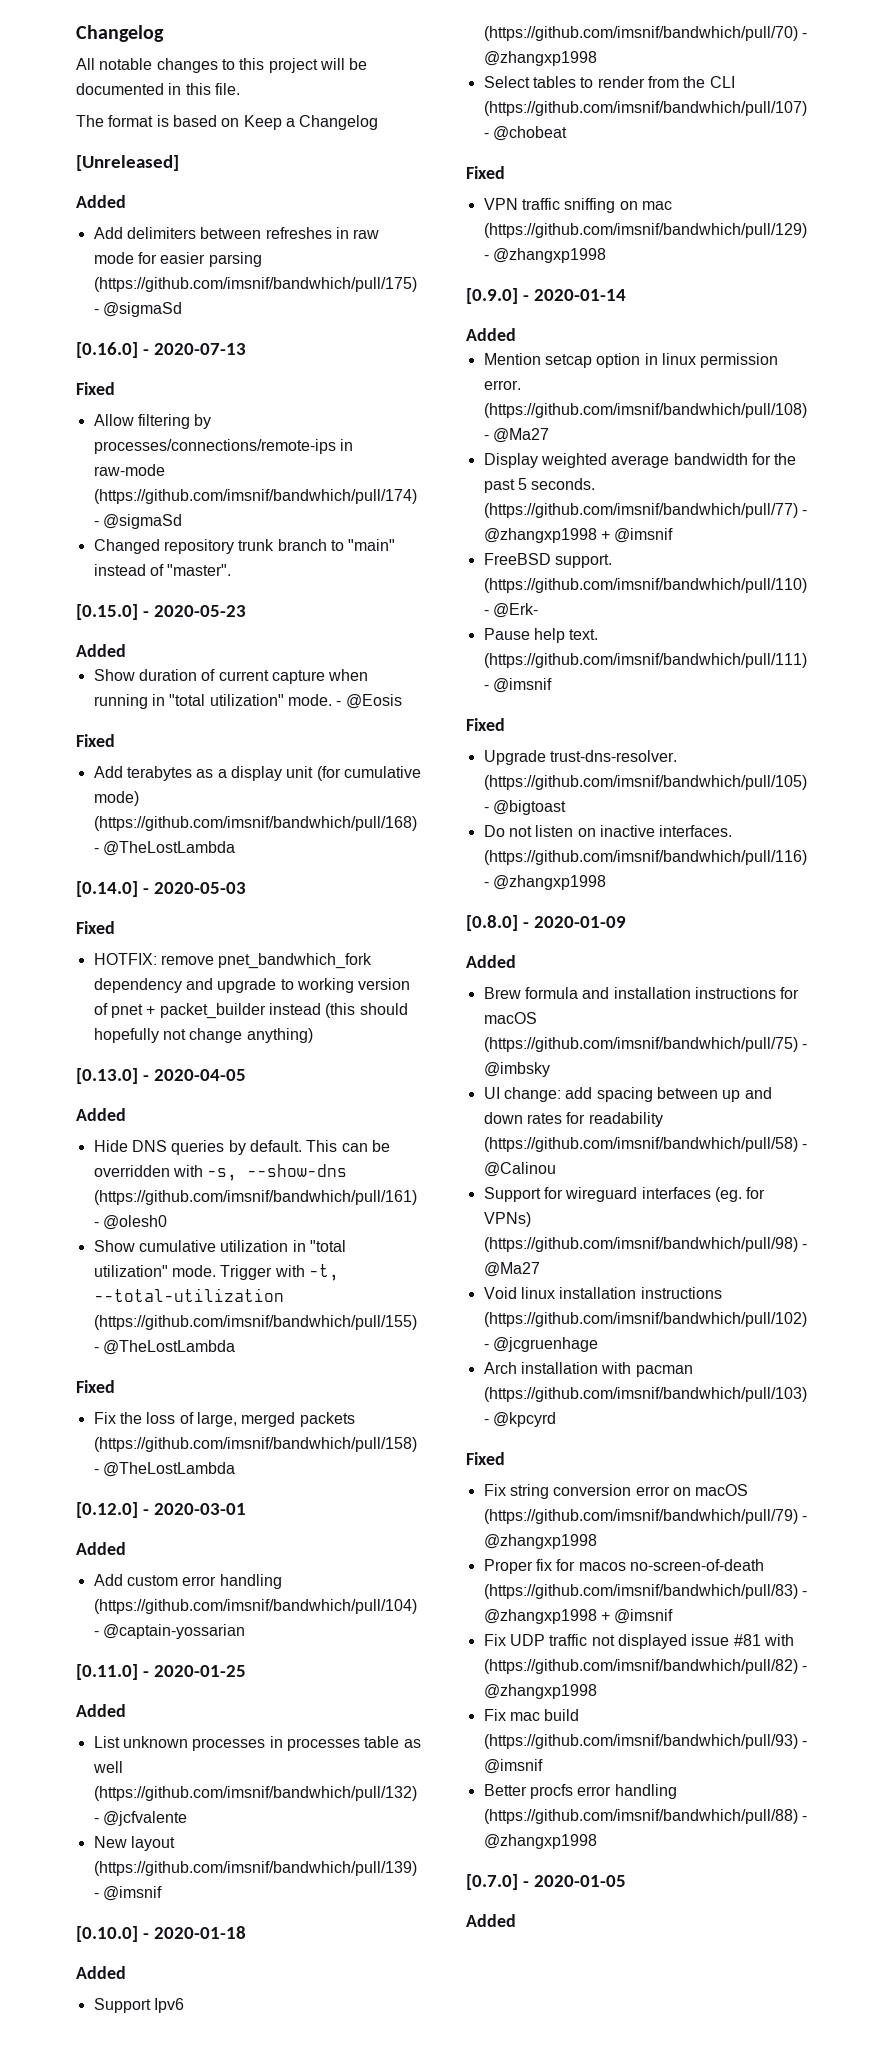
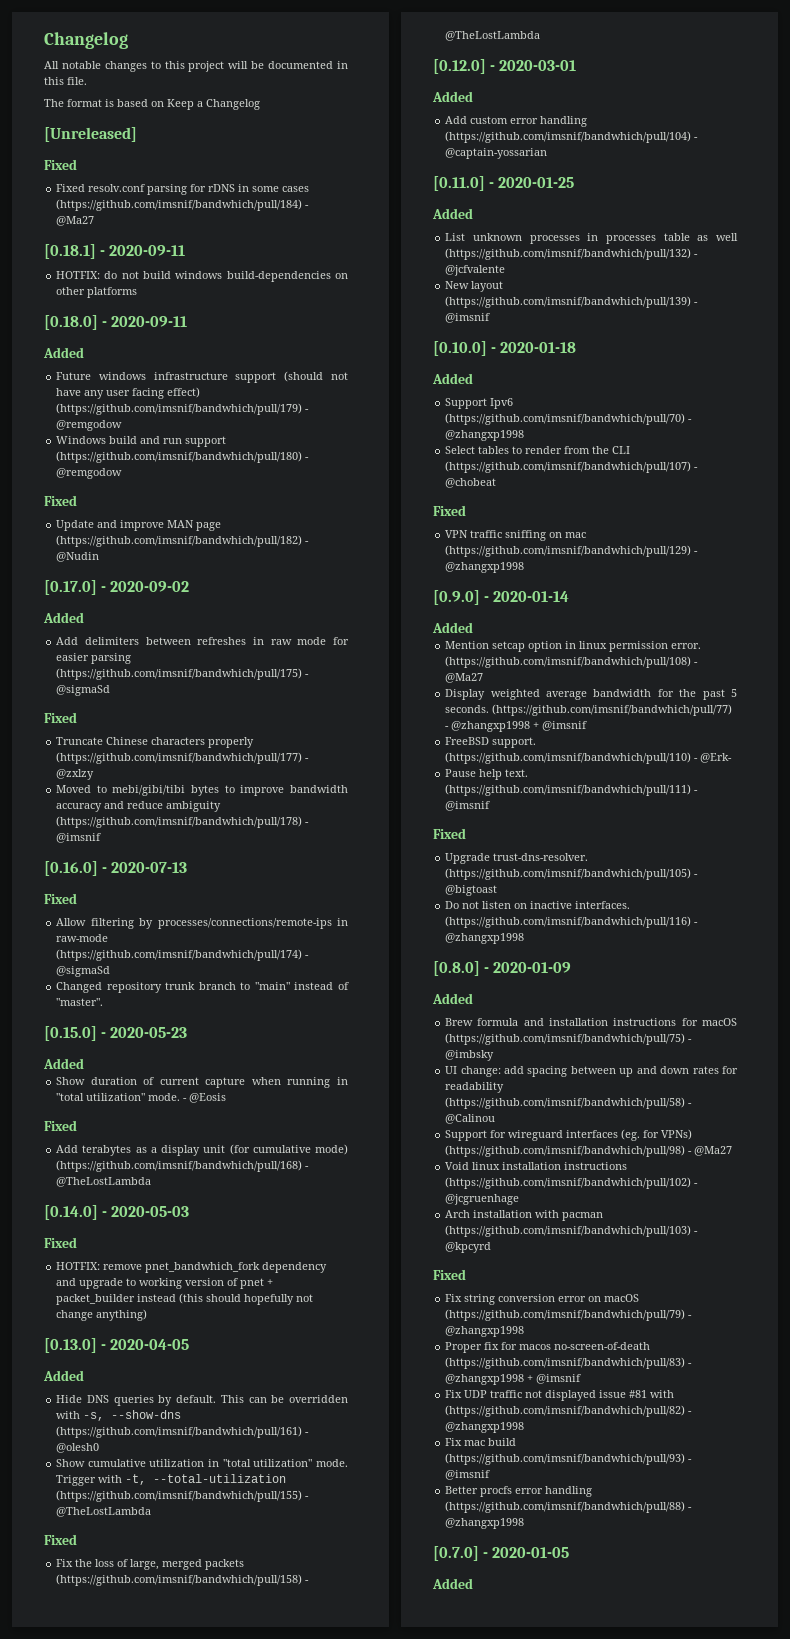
  [Unreleased]
+ Fixed
+ Fixed resolv.conf parsing for rDNS in some cases (https://github.com/imsnif/bandwhich/pull/184) - @Ma27
+ [0.18.1] - 2020-09-11
+ HOTFIX: do not build windows build-dependencies on other platforms
+ [0.18.0] - 2020-09-11
+ Added
+ Future windows infrastructure support (should not have any user facing effect) (https://github.com/imsnif/bandwhich/pull/179) - @remgodow
+ Windows build and run support (https://github.com/imsnif/bandwhich/pull/180) - @remgodow
+ Fixed
+ Update and improve MAN page (https://github.com/imsnif/bandwhich/pull/182) - @Nudin
+ [0.17.0] - 2020-09-02
  Add delimiters between refreshes in raw mode for easier parsing (https://github.com/imsnif/bandwhich/pull/175) - @sigmaSd
+ Fixed
+ Truncate Chinese characters properly (https://github.com/imsnif/bandwhich/pull/177) - @zxlzy
+ Moved to mebi/gibi/tibi bytes to improve bandwidth accuracy and reduce ambiguity (https://github.com/imsnif/bandwhich/pull/178) - @imsnif

